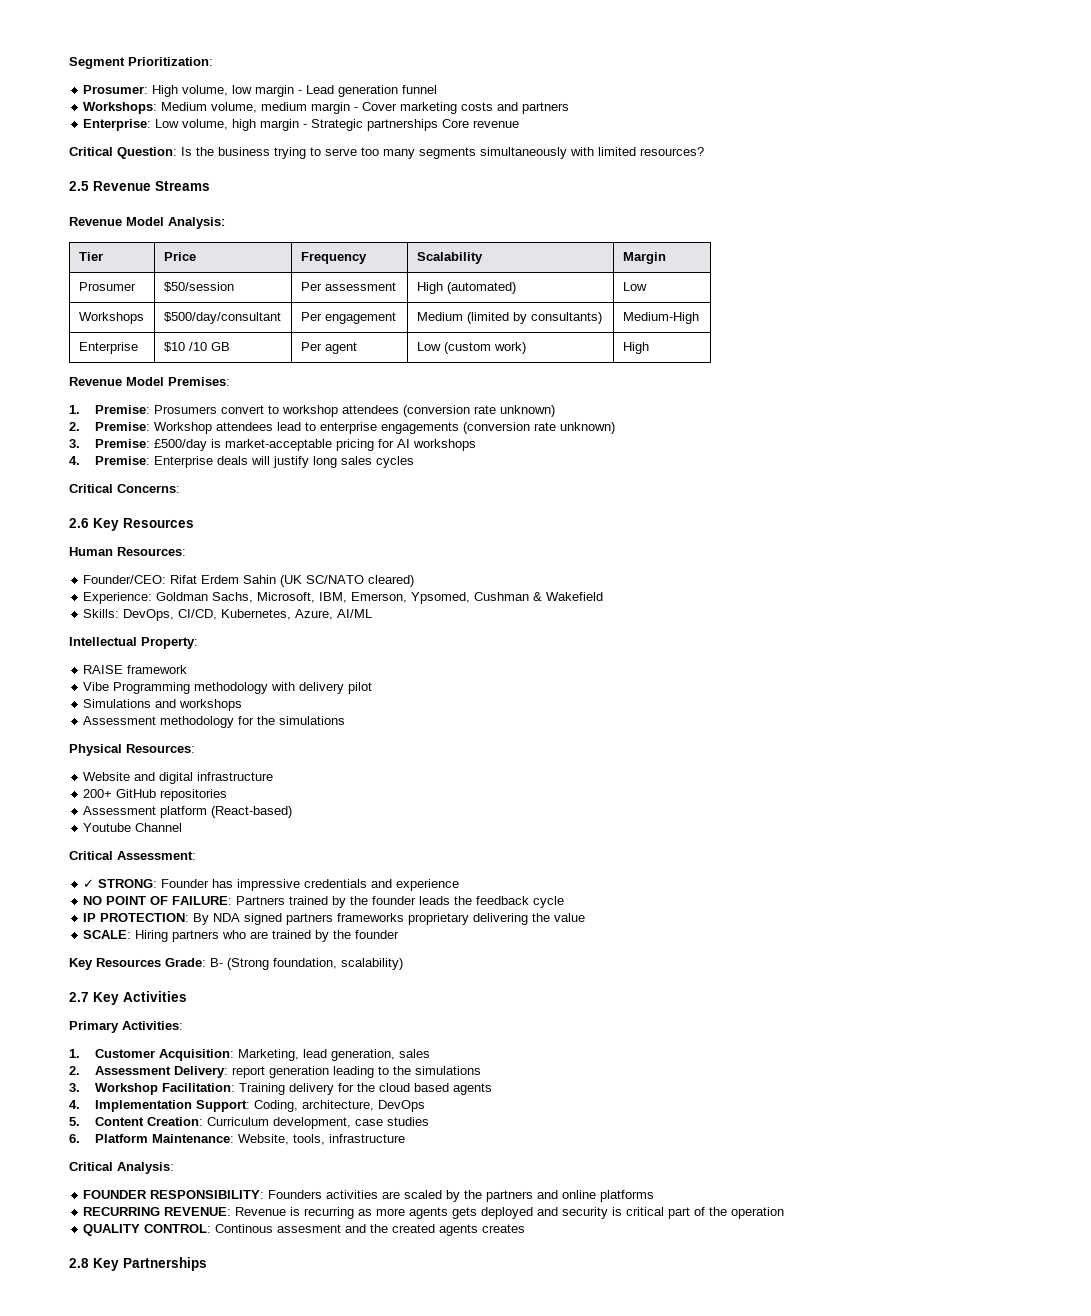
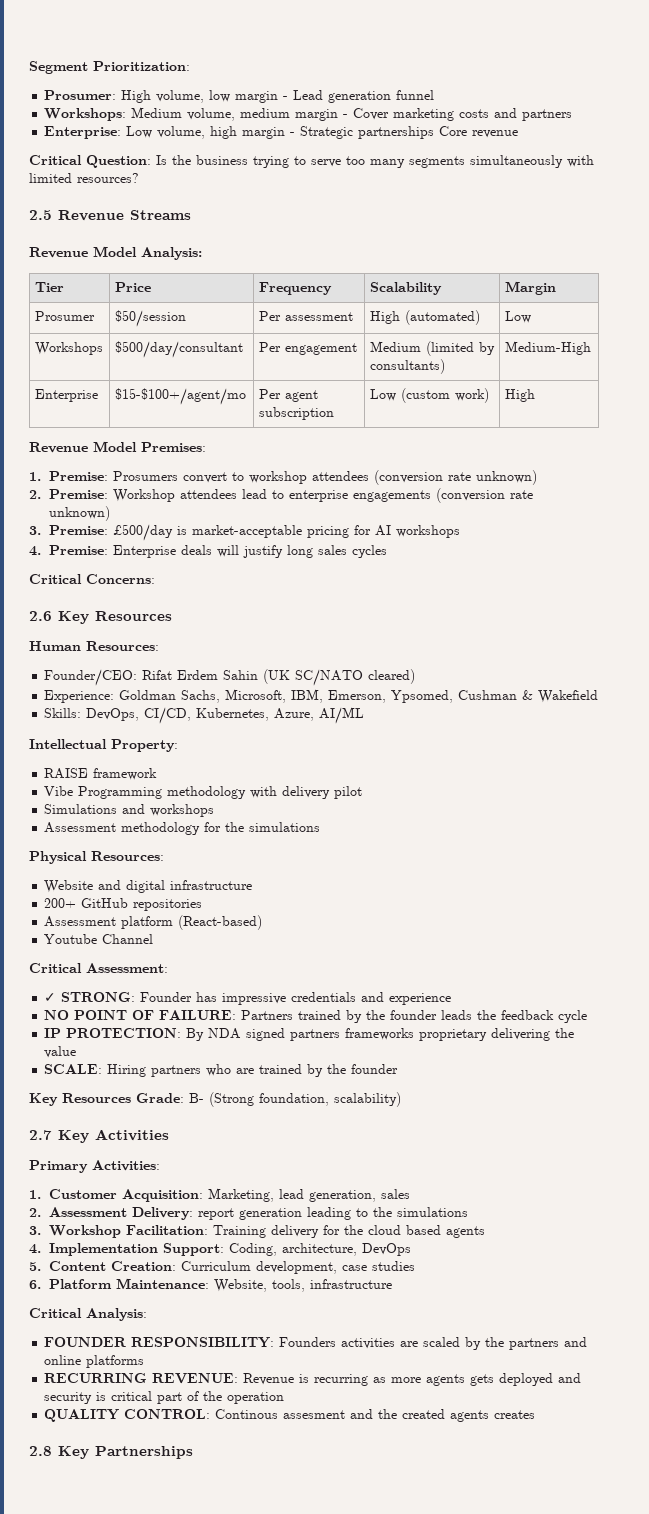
- Enterprise | $10 /10 GB | Per agent | Low (custom work) | High
+ Enterprise | $15-$100+/agent/mo | Per agent subscription | Low (custom work) | High

